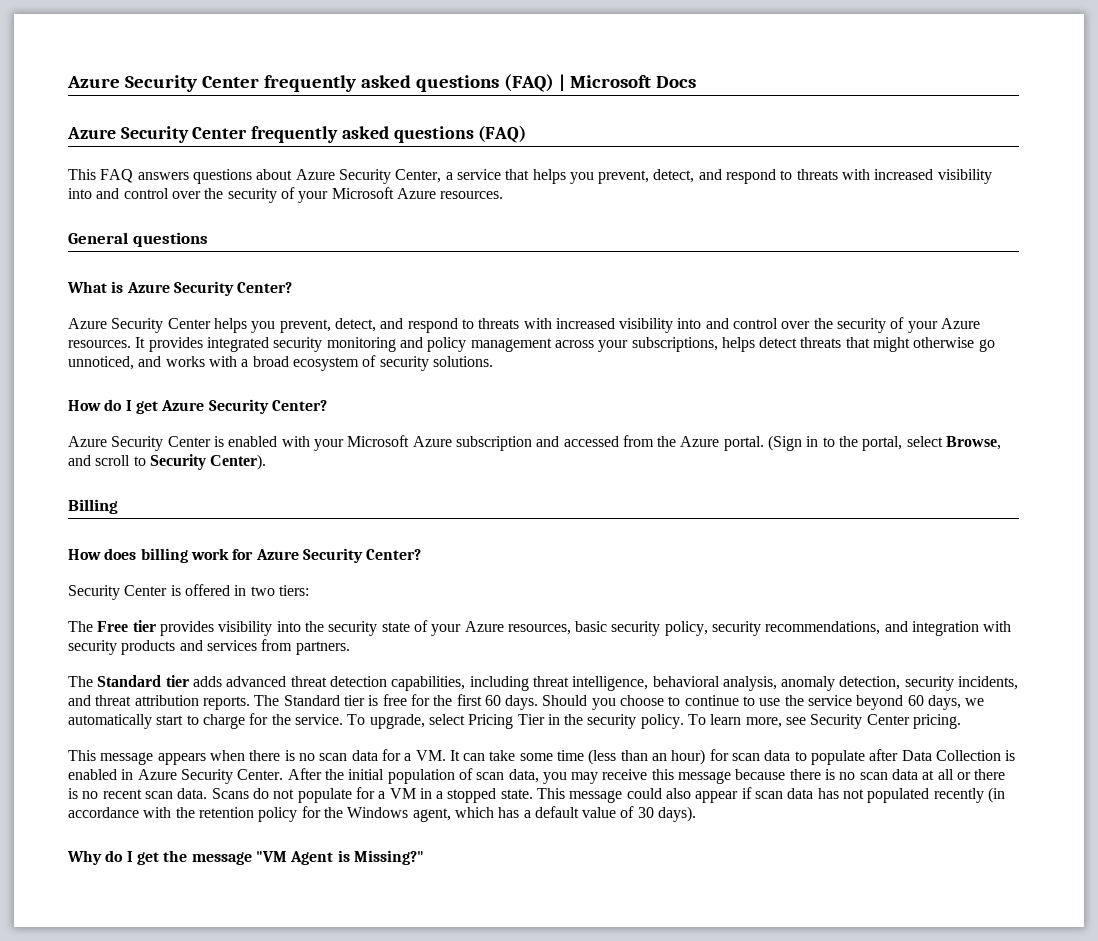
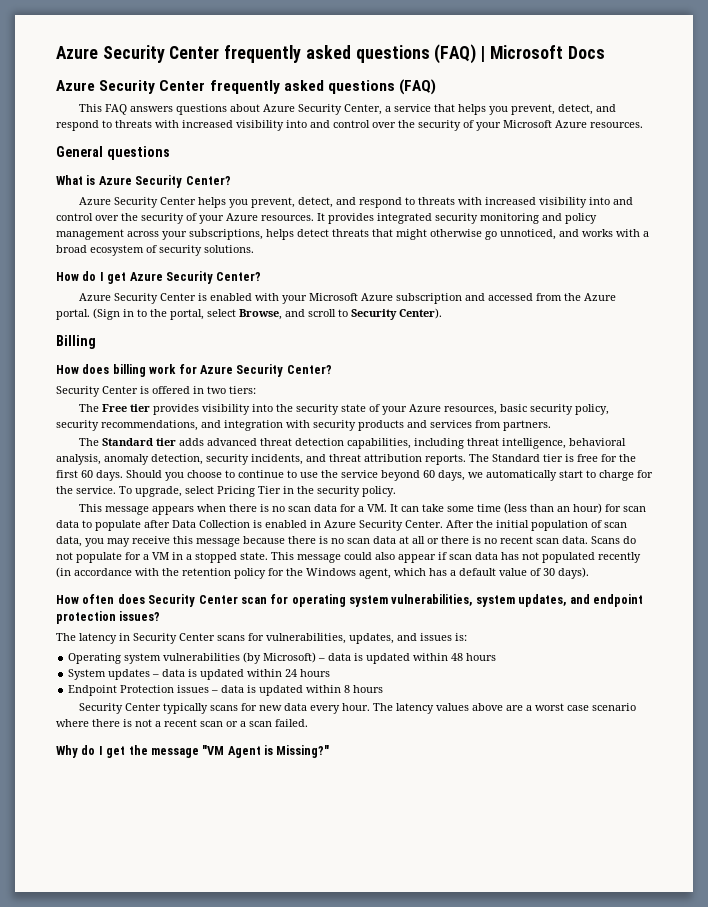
- To learn more, see Security Center pricing.
+ How often does Security Center scan for operating system vulnerabilities, system updates, and endpoint protection issues?
+ The latency in Security Center scans for vulnerabilities, updates, and issues is:
+ Operating system vulnerabilities (by Microsoft) – data is updated within 48 hours
+ System updates – data is updated within 24 hours
+ Endpoint Protection issues – data is updated within 8 hours
+ Security Center typically scans for new data every hour. The latency values above are a worst case scenario where there is not a recent scan or a scan failed.

